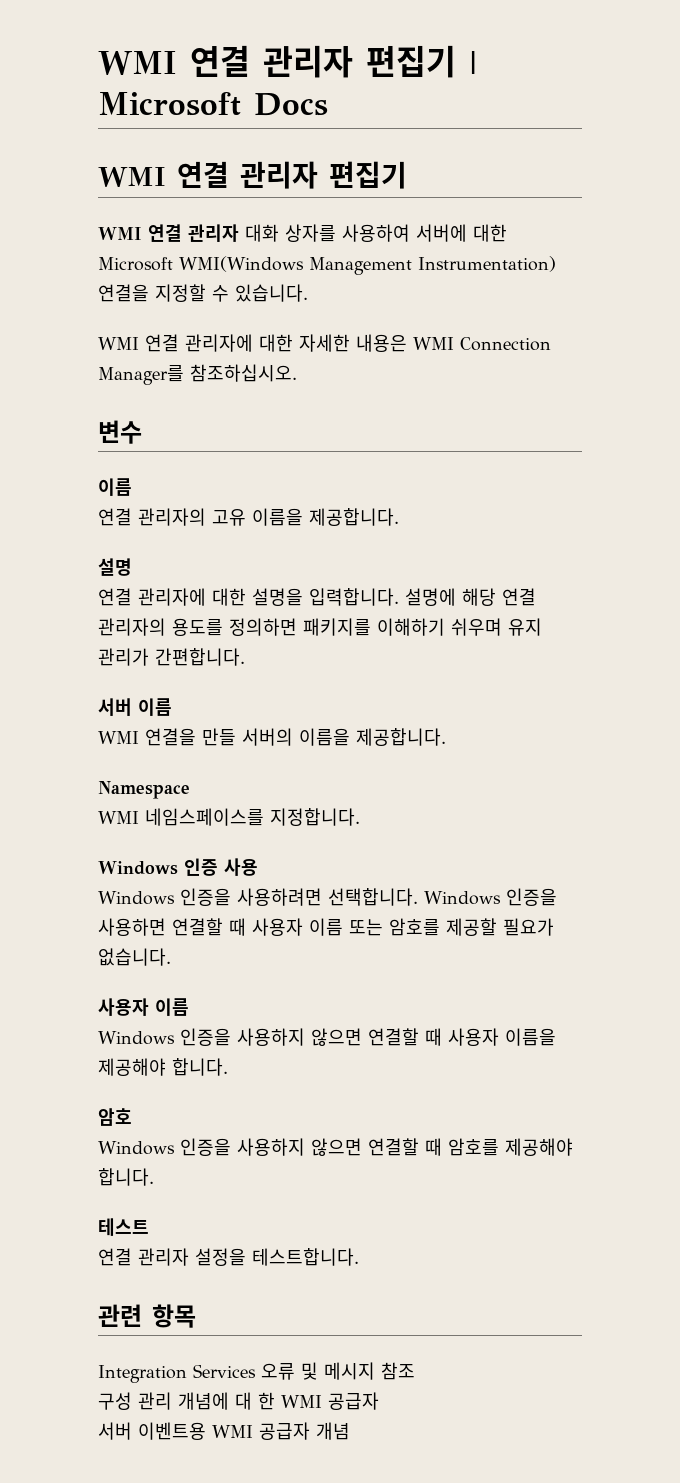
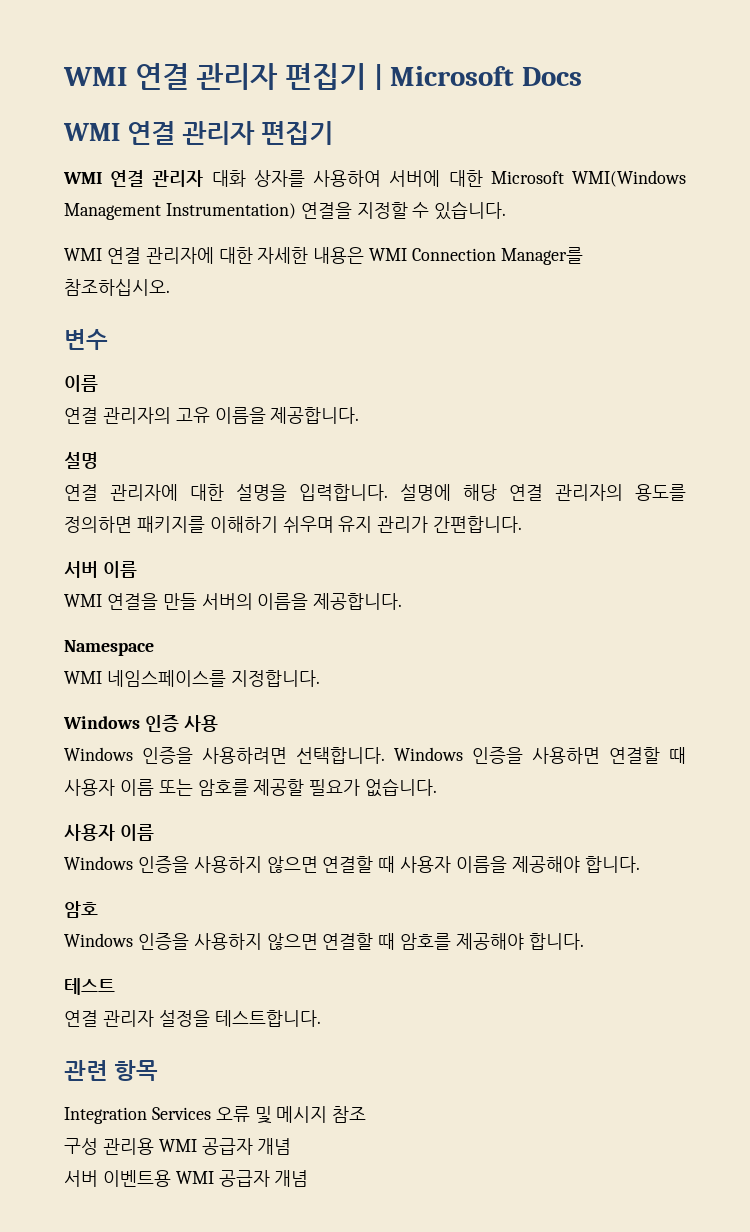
- 구성 관리 개념에 대 한 WMI 공급자
+ 구성 관리용 WMI 공급자 개념

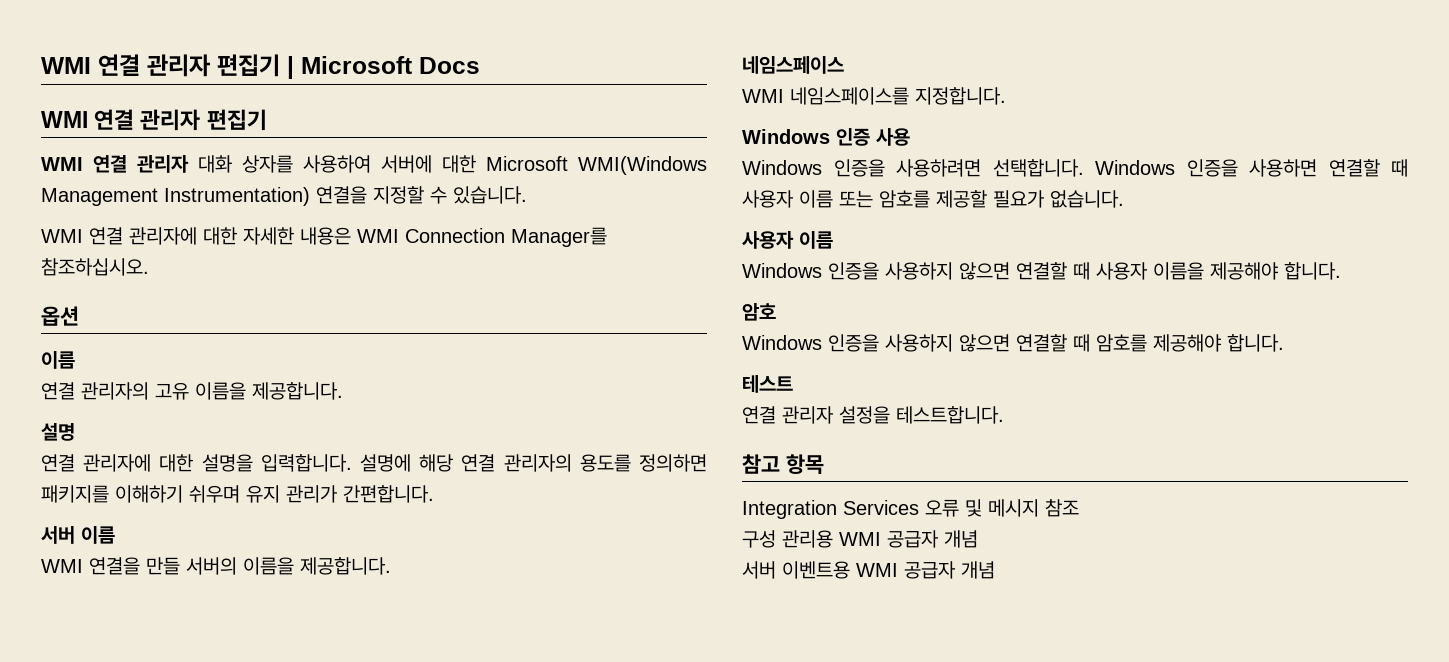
- 변수
+ 옵션
- Namespace
+ 네임스페이스
- 관련 항목
+ 참고 항목

